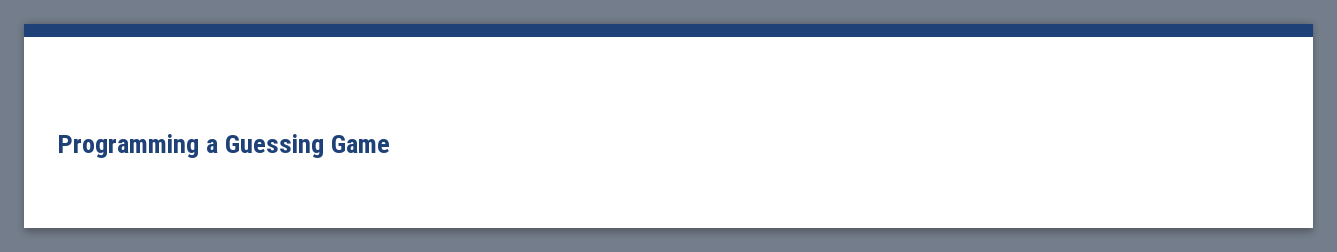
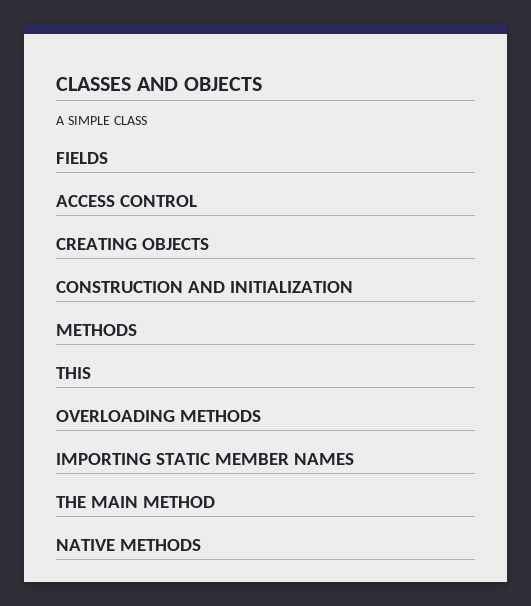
- Programming a Guessing Game
+ CLASSES AND OBJECTS
+ A SIMPLE CLASS
+ FIELDS
+ ACCESS CONTROL
+ CREATING OBJECTS
+ CONSTRUCTION AND INITIALIZATION
+ METHODS
+ THIS
+ OVERLOADING METHODS
+ IMPORTING STATIC MEMBER NAMES
+ THE MAIN METHOD
+ NATIVE METHODS

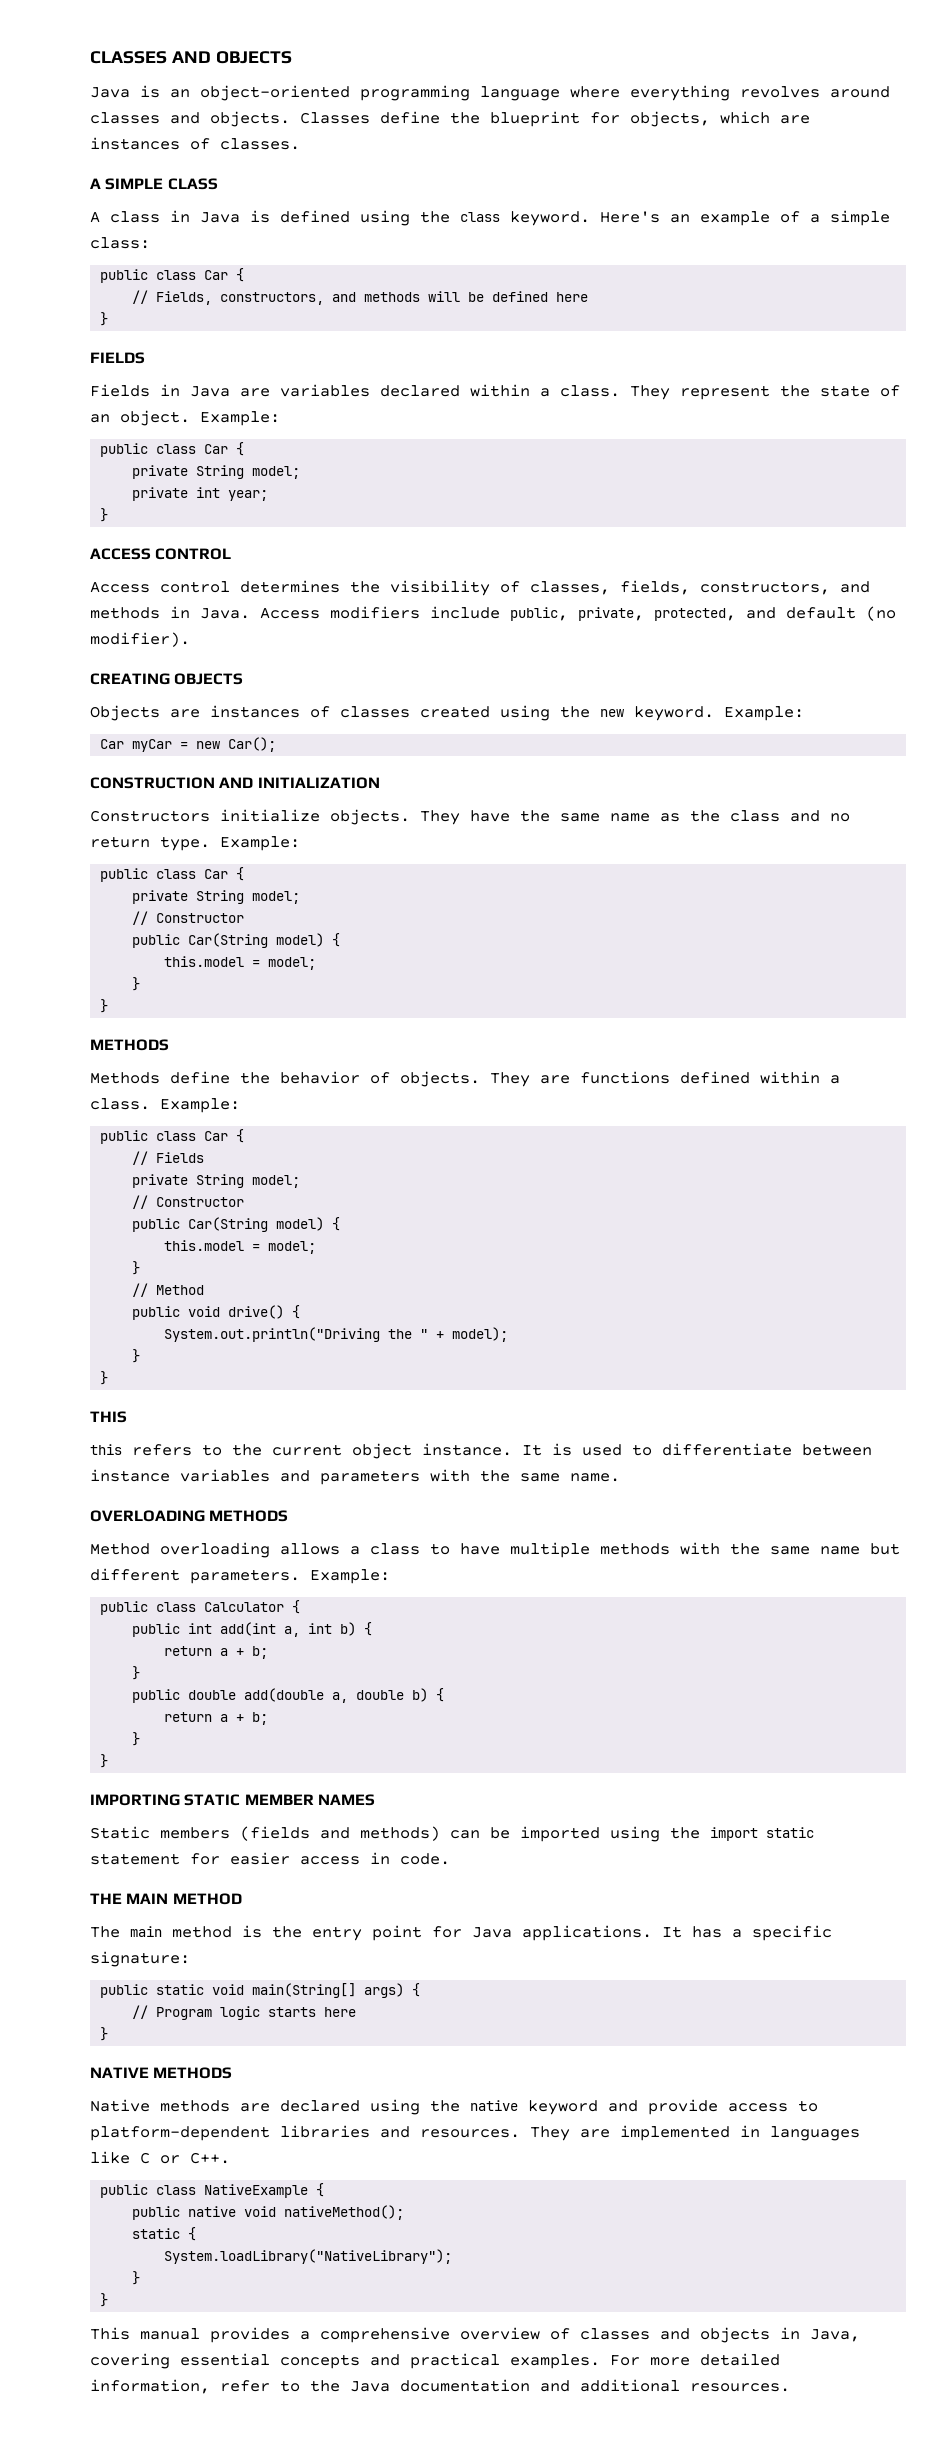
+ Java is an object-oriented programming language where everything revolves around classes and objects. Classes define the blueprint for objects, which are instances of classes.
  A SIMPLE CLASS
+ A class in Java is defined using the class keyword. Here's an example of a simple class:
+ public class Car {
+ // Fields, constructors, and methods will be defined here
+ }
  FIELDS
+ Fields in Java are variables declared within a class. They represent the state of an object. Example:
+ public class Car {
+ private String model;
+ private int year;
+ }
  ACCESS CONTROL
+ Access control determines the visibility of classes, fields, constructors, and methods in Java. Access modifiers include public, private, protected, and default (no modifier).
  CREATING OBJECTS
+ Objects are instances of classes created using the new keyword. Example:
+ Car myCar = new Car();
  CONSTRUCTION AND INITIALIZATION
+ Constructors initialize objects. They have the same name as the class and no return type. Example:
+ public class Car {
+ private String model;
+ // Constructor
+ public Car(String model) {
+ this.model = model;
+ }
+ }
  METHODS
+ Methods define the behavior of objects. They are functions defined within a class. Example:
+ public class Car {
+ // Fields
+ private String model;
+ // Constructor
+ public Car(String model) {
+ this.model = model;
+ }
+ // Method
+ public void drive() {
+ System.out.println("Driving the " + model);
+ }
+ }
  THIS
+ this refers to the current object instance. It is used to differentiate between instance variables and parameters with the same name.
  OVERLOADING METHODS
+ Method overloading allows a class to have multiple methods with the same name but different parameters. Example:
+ public class Calculator {
+ public int add(int a, int b) {
+ return a + b;
+ }
+ public double add(double a, double b) {
+ return a + b;
+ }
+ }
  IMPORTING STATIC MEMBER NAMES
+ Static members (fields and methods) can be imported using the import static statement for easier access in code.
  THE MAIN METHOD
+ The main method is the entry point for Java applications. It has a specific signature:
+ public static void main(String[] args) {
+ // Program logic starts here
+ }
  NATIVE METHODS
+ Native methods are declared using the native keyword and provide access to platform-dependent libraries and resources. They are implemented in languages like C or C++.
+ public class NativeExample {
+ public native void nativeMethod();
+ static {
+ System.loadLibrary("NativeLibrary");
+ }
+ }
+ This manual provides a comprehensive overview of classes and objects in Java, covering essential concepts and practical examples. For more detailed information, refer to the Java documentation and additional resources.

